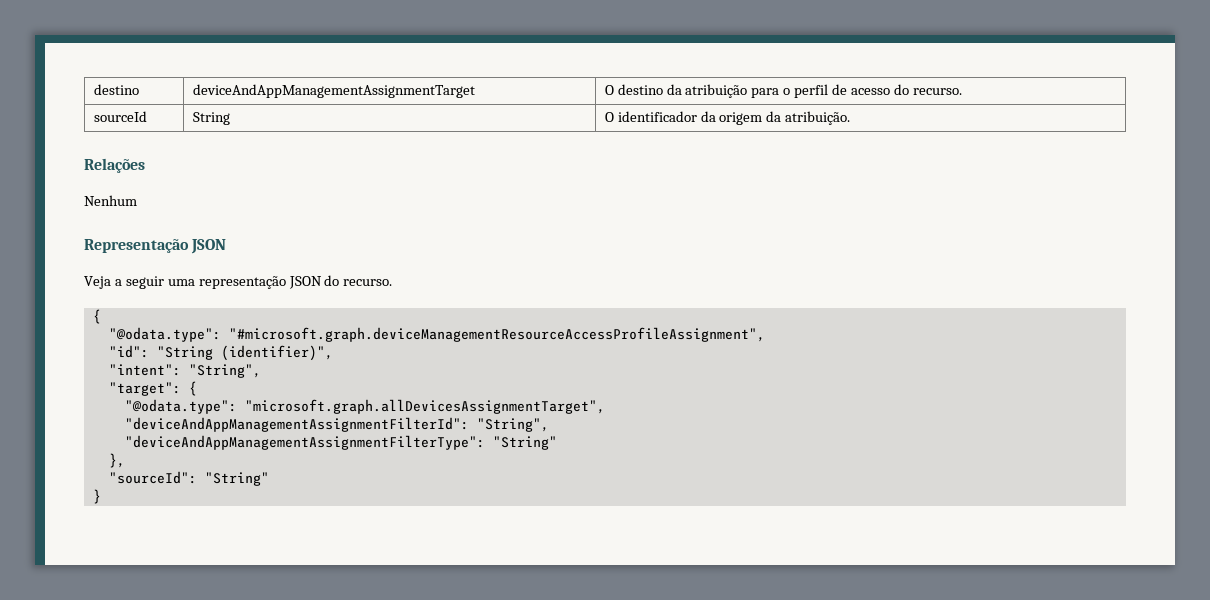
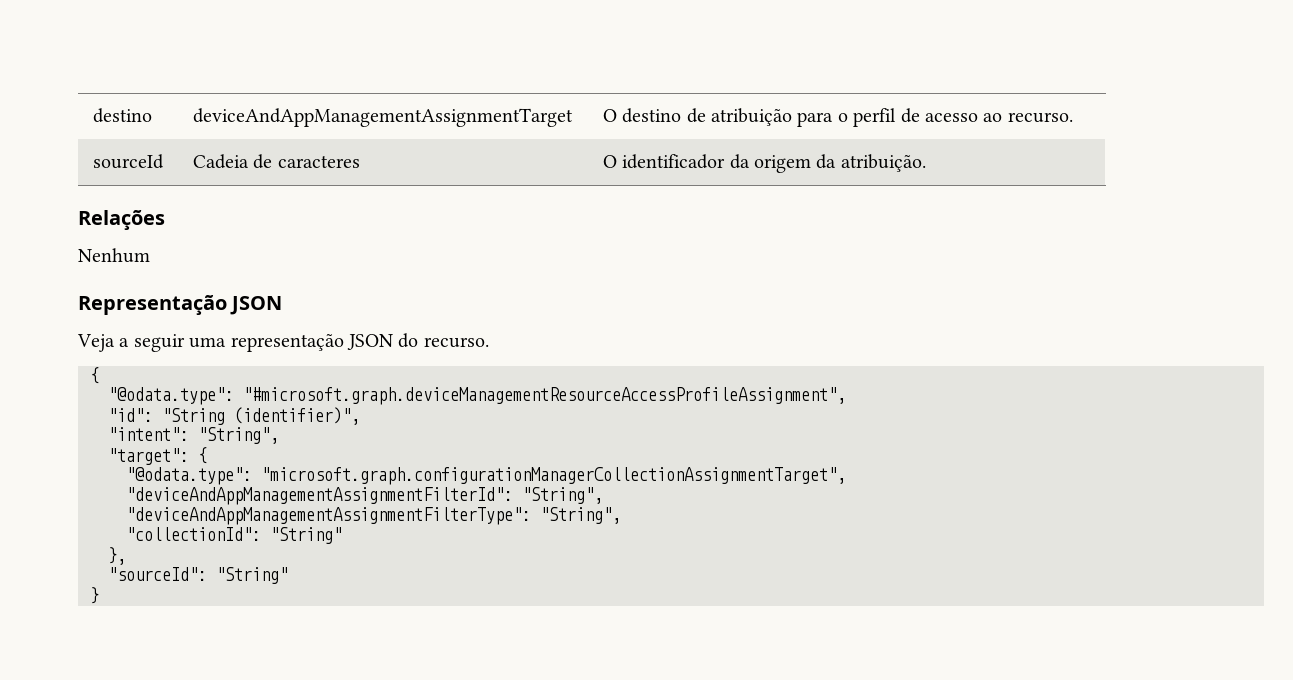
- destino | deviceAndAppManagementAssignmentTarget | O destino da atribuição para o perfil de acesso do recurso.
+ destino | deviceAndAppManagementAssignmentTarget | O destino de atribuição para o perfil de acesso ao recurso.
- sourceId | String | O identificador da origem da atribuição.
+ sourceId | Cadeia de caracteres | O identificador da origem da atribuição.
- "@odata.type": "microsoft.graph.allDevicesAssignmentTarget",
+ "@odata.type": "microsoft.graph.configurationManagerCollectionAssignmentTarget",
- "deviceAndAppManagementAssignmentFilterType": "String"
+ "deviceAndAppManagementAssignmentFilterType": "String",
+ "collectionId": "String"

